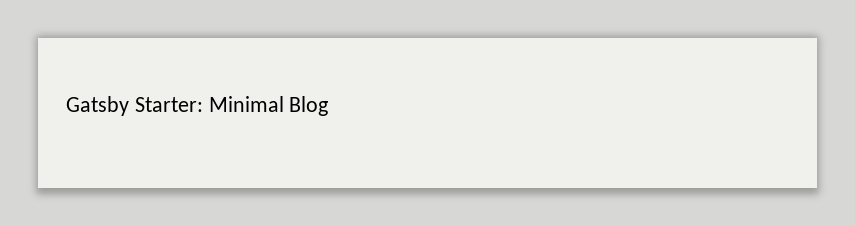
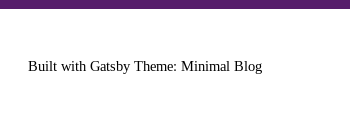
- Gatsby Starter: Minimal Blog
+ Built with Gatsby Theme: Minimal Blog

